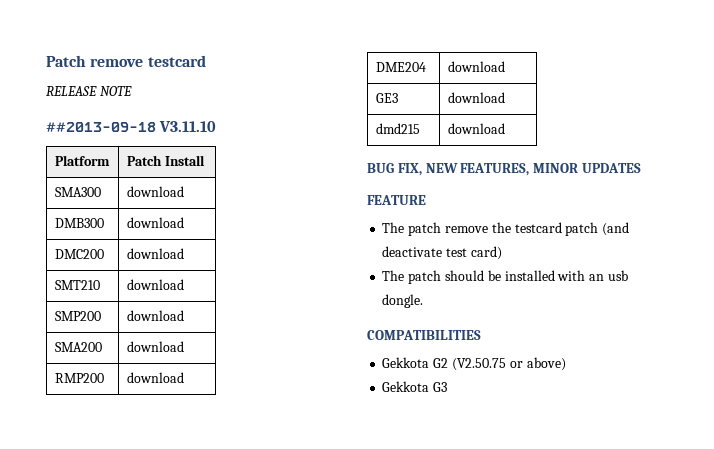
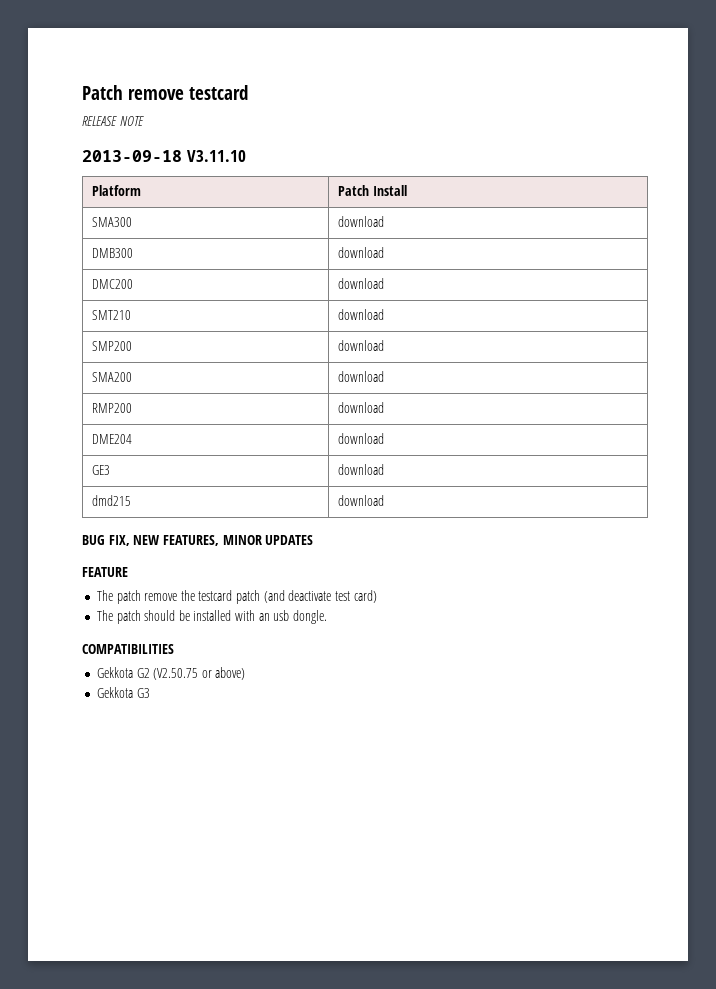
- ##2013-09-18 V3.11.10
+ 2013-09-18 V3.11.10

